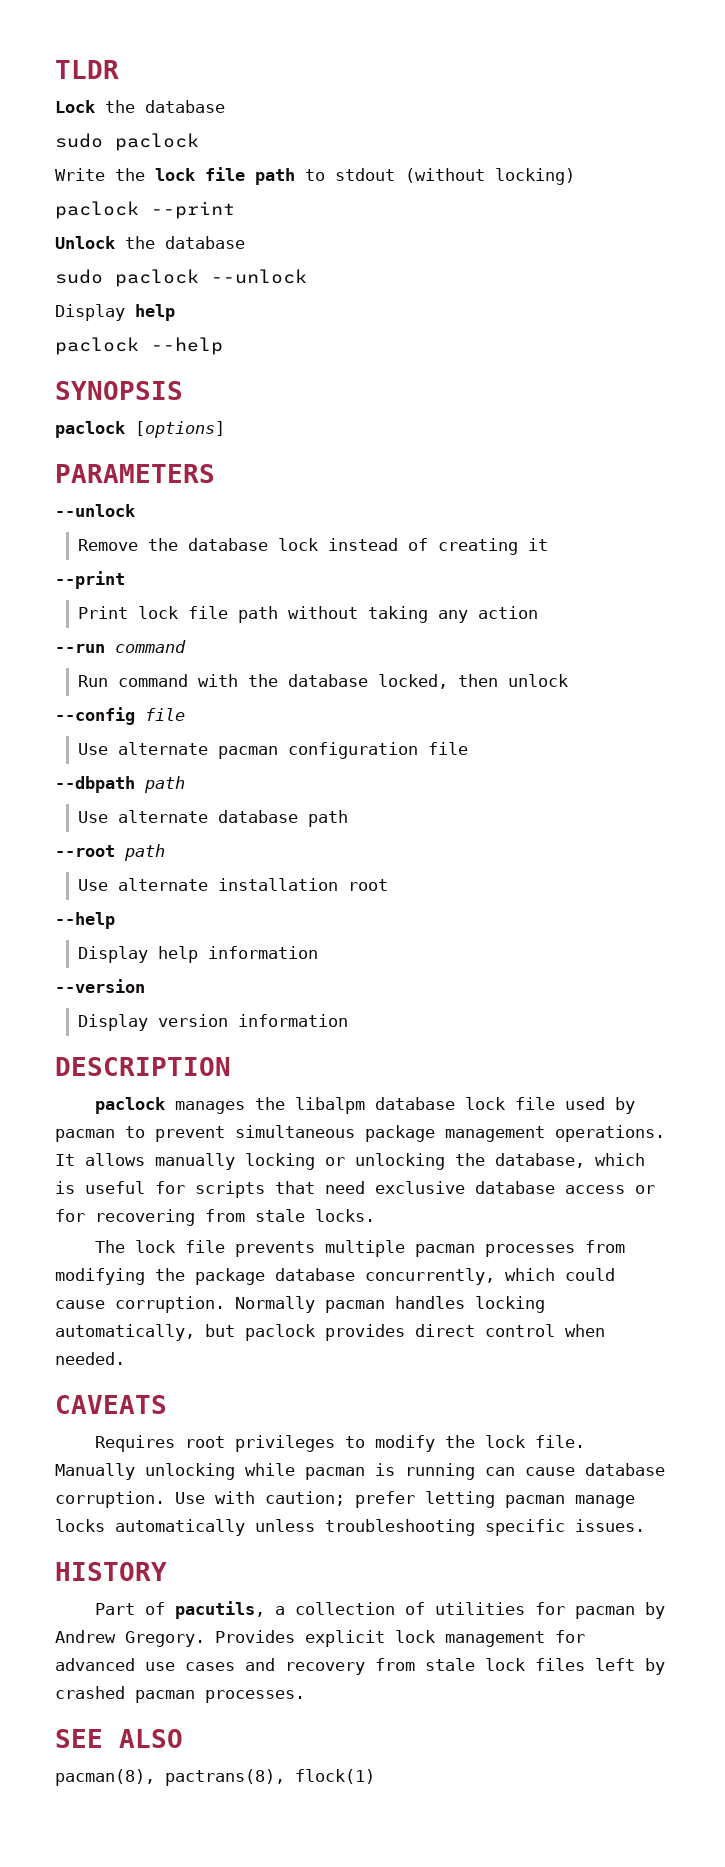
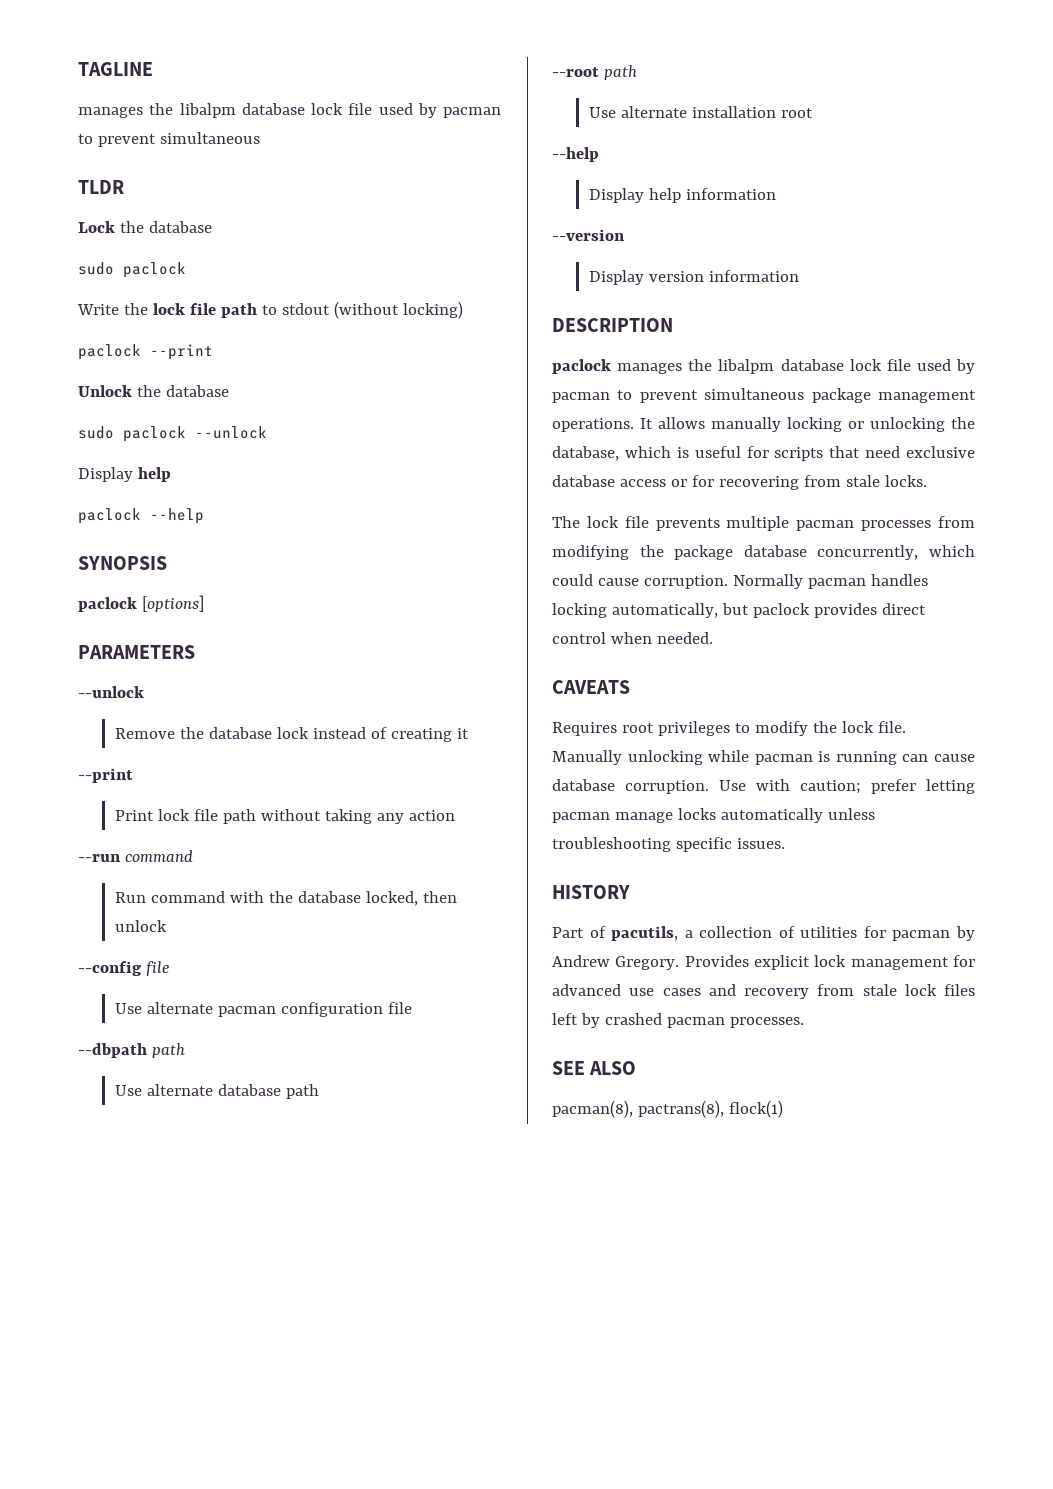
+ TAGLINE
+ manages the libalpm database lock file used by pacman to prevent simultaneous

